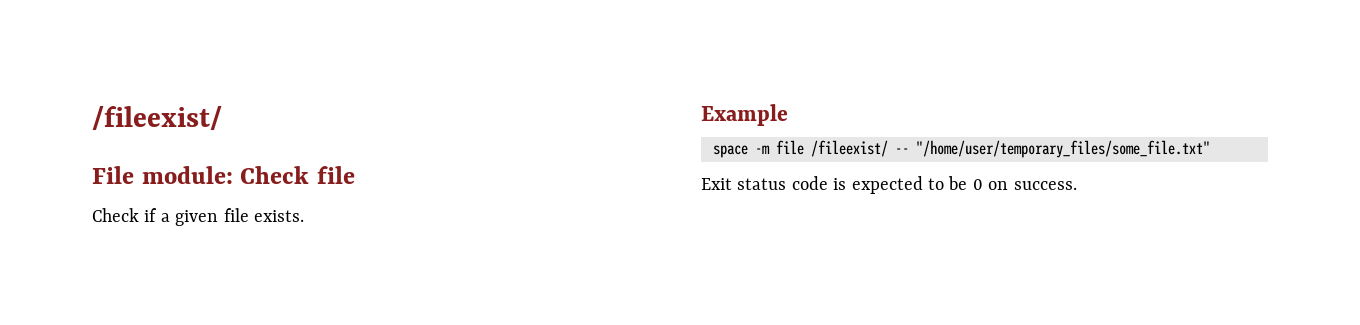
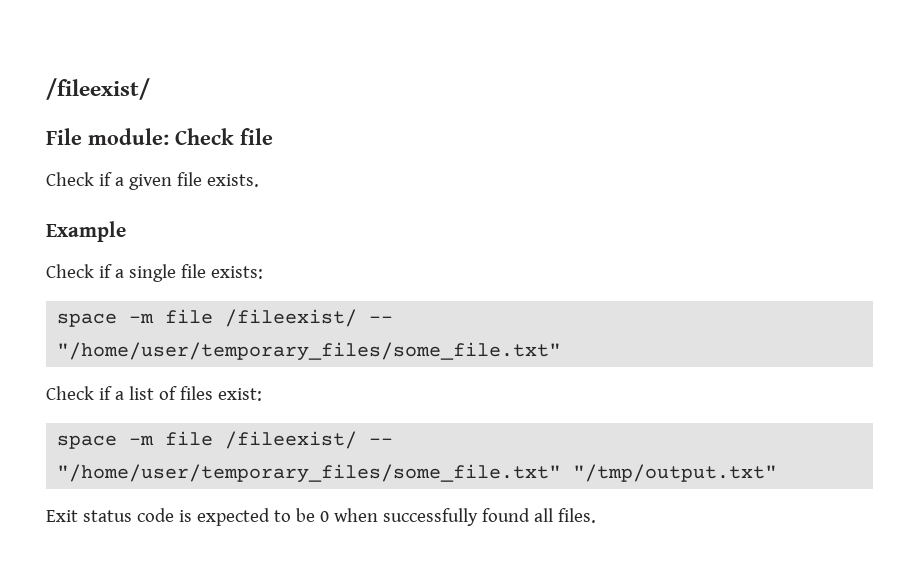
+ Check if a single file exists:
  space -m file /fileexist/ -- "/home/user/temporary_files/some_file.txt"
+ Check if a list of files exist:
+ space -m file /fileexist/ -- "/home/user/temporary_files/some_file.txt" "/tmp/output.txt"
- Exit status code is expected to be 0 on success.
+ Exit status code is expected to be 0 when successfully found all files.

